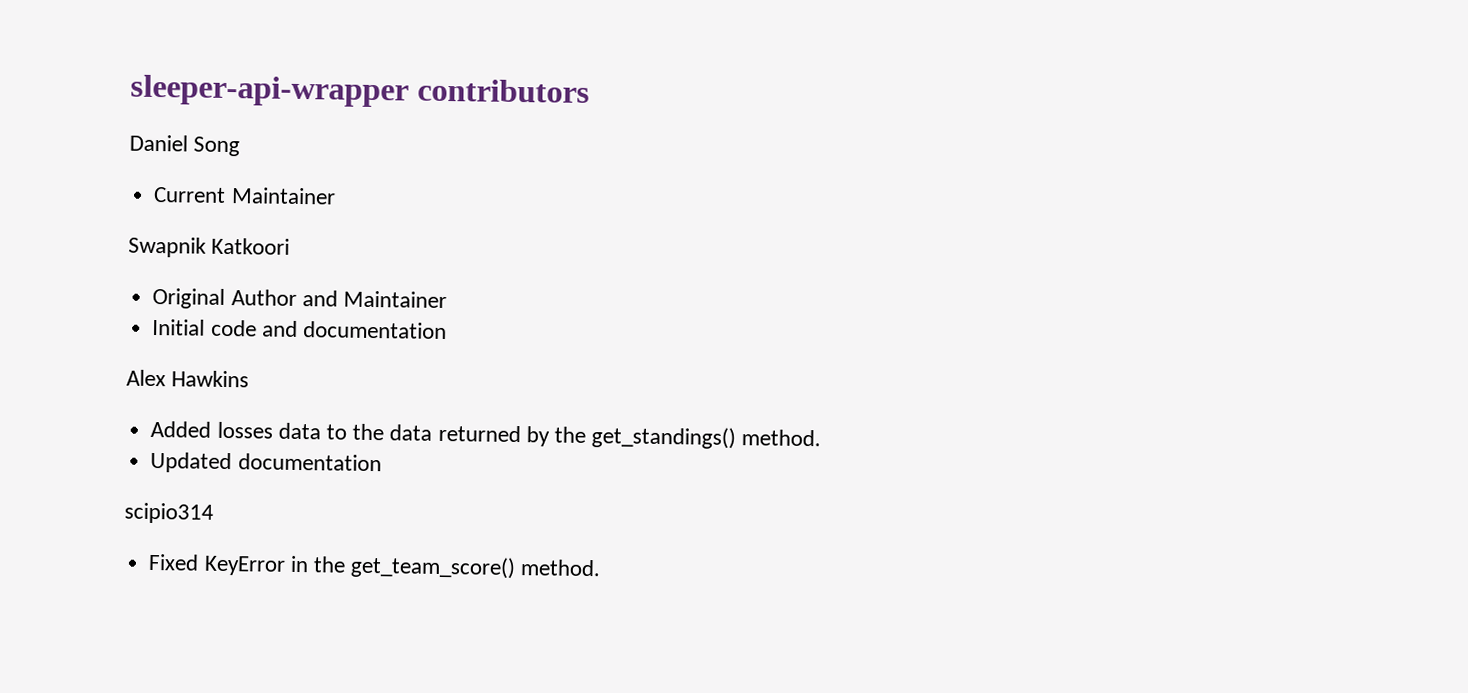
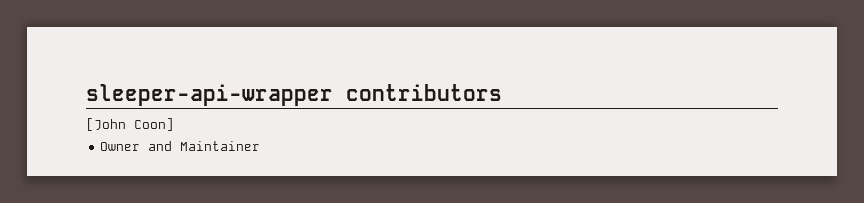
- Daniel Song
- Current Maintainer
- Swapnik Katkoori
- Original Author and Maintainer
- Initial code and documentation
- Alex Hawkins
- Added losses data to the data returned by the get_standings() method.
- Updated documentation
- scipio314
- Fixed KeyError in the get_team_score() method.
+ [John Coon]
+ Owner and Maintainer

